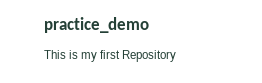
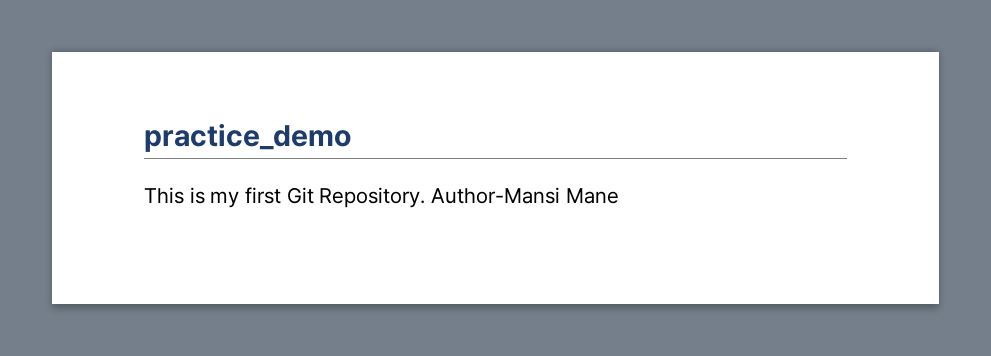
- This is my first Repository
+ This is my first Git Repository. Author-Mansi Mane

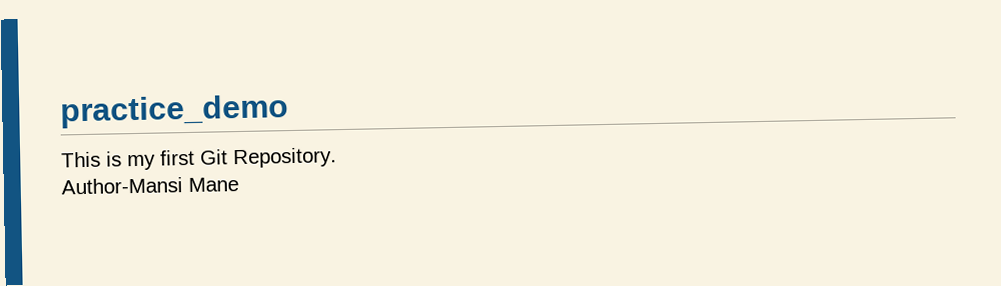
- This is my first Git Repository. Author-Mansi Mane
+ This is my first Git Repository.
+ Author-Mansi Mane

